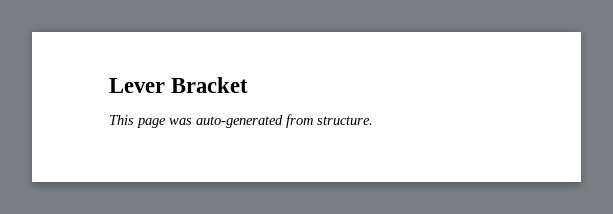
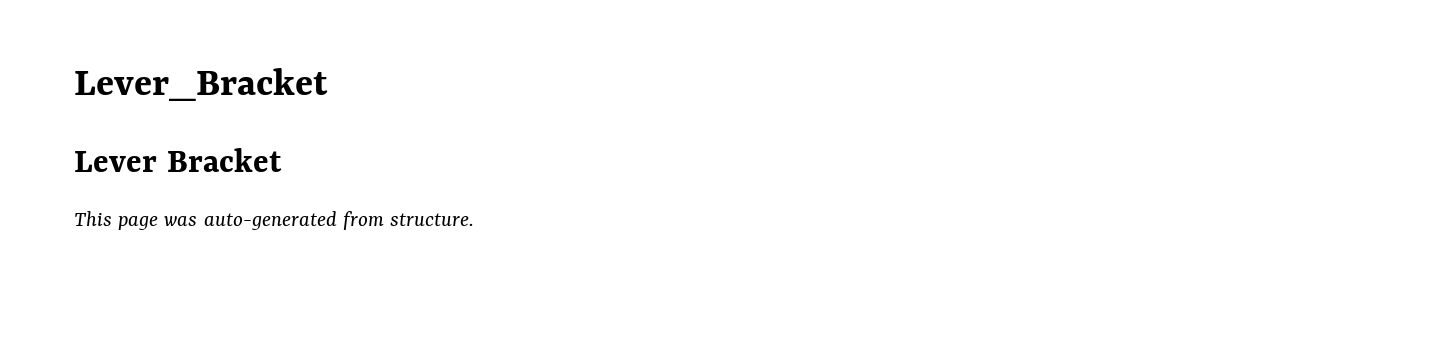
+ Lever_Bracket

